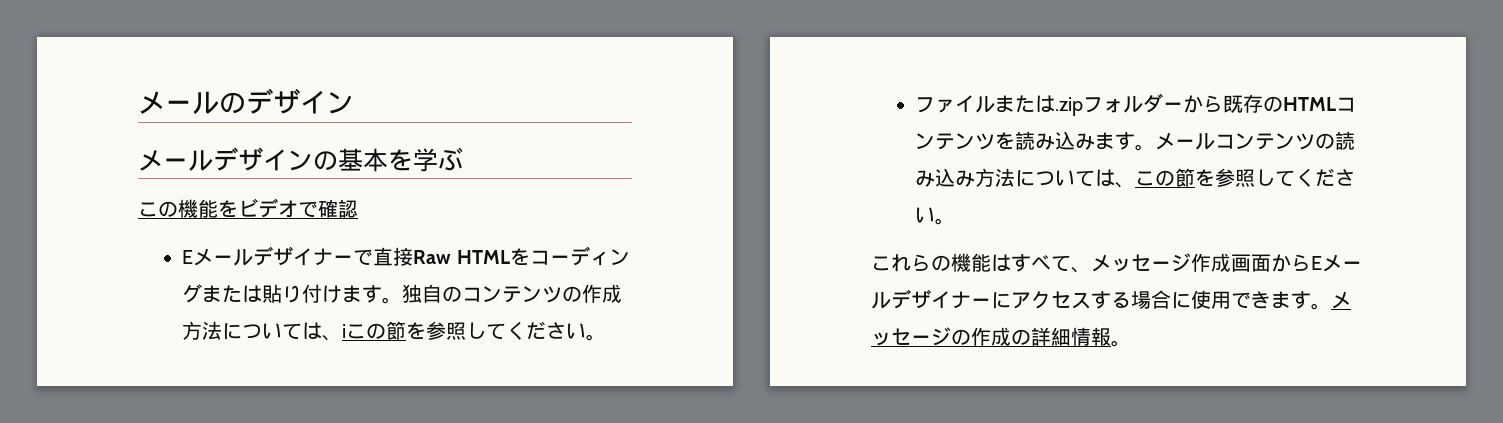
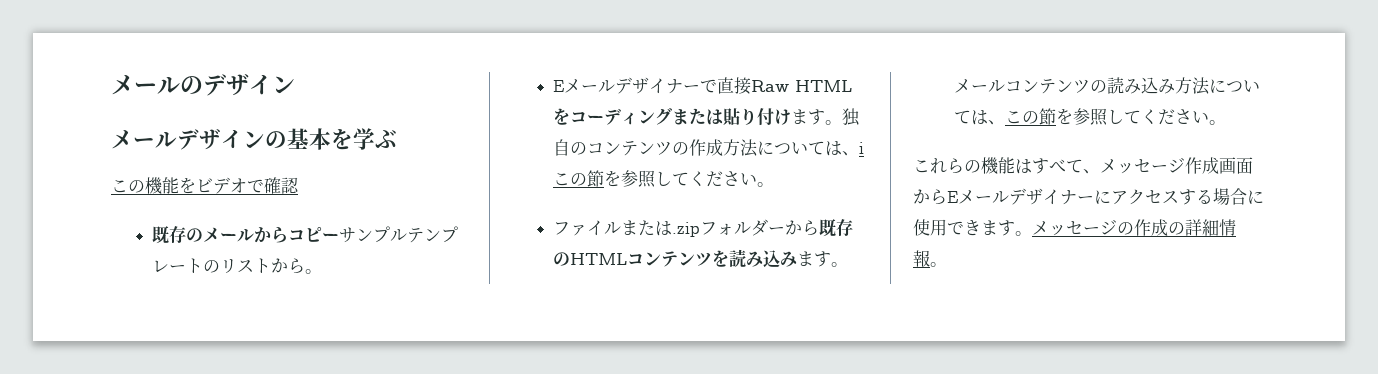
+ 既存のメールからコピーサンプルテンプレートのリストから。

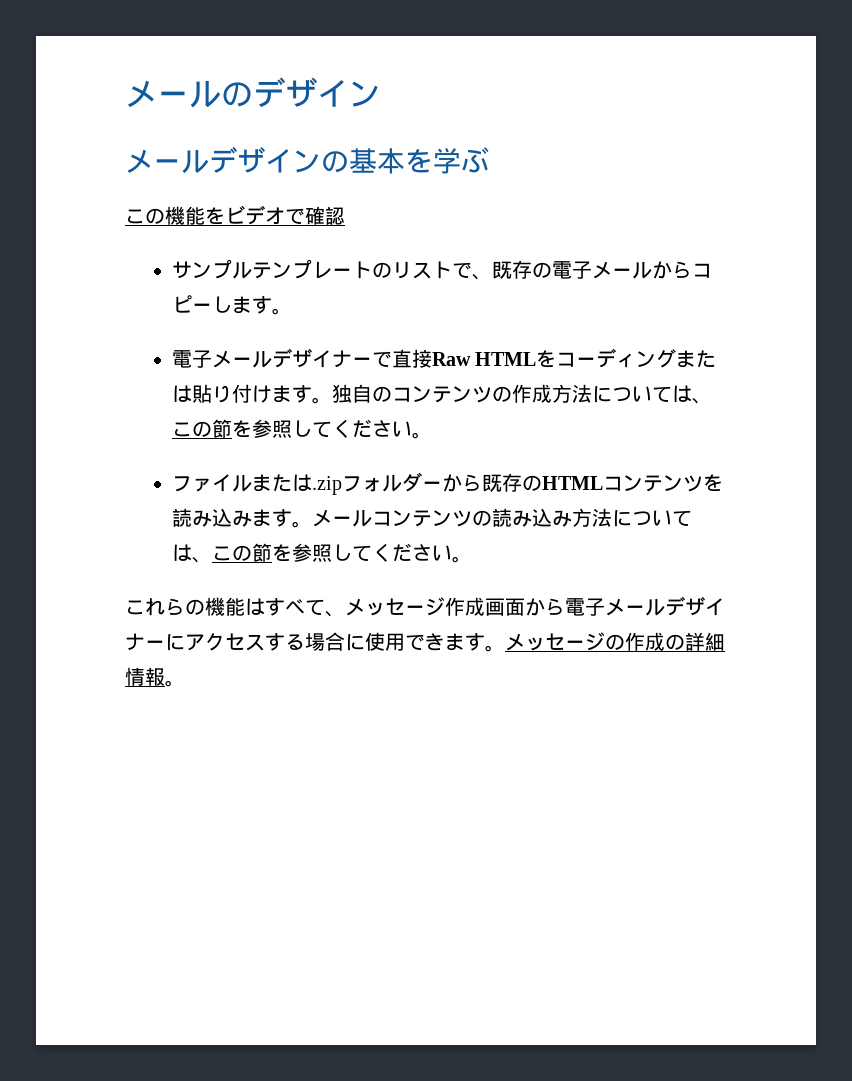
- 既存のメールからコピーサンプルテンプレートのリストから。
- Eメールデザイナーで直接Raw HTMLをコーディングまたは貼り付けます。
+ サンプルテンプレートのリストで、既存の電子メールからコピーします。
+ 電子メールデザイナーで直接Raw HTMLをコーディングまたは貼り付けます。
- 独自のコンテンツの作成方法については、iこの節を参照してください。
+ 独自のコンテンツの作成方法については、この節を参照してください。
- これらの機能はすべて、メッセージ作成画面からEメールデザイナーにアクセスする場合に使用できます。
+ これらの機能はすべて、メッセージ作成画面から電子メールデザイナーにアクセスする場合に使用できます。

